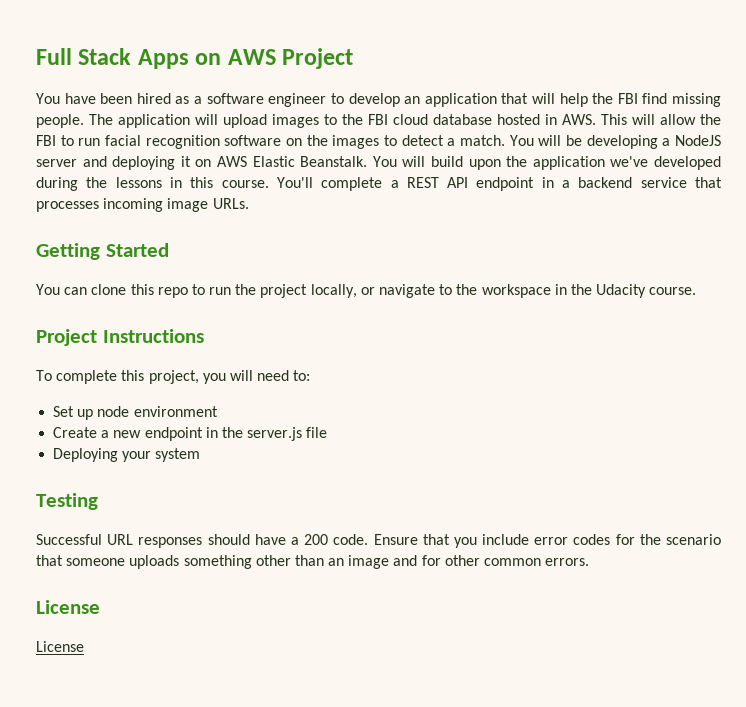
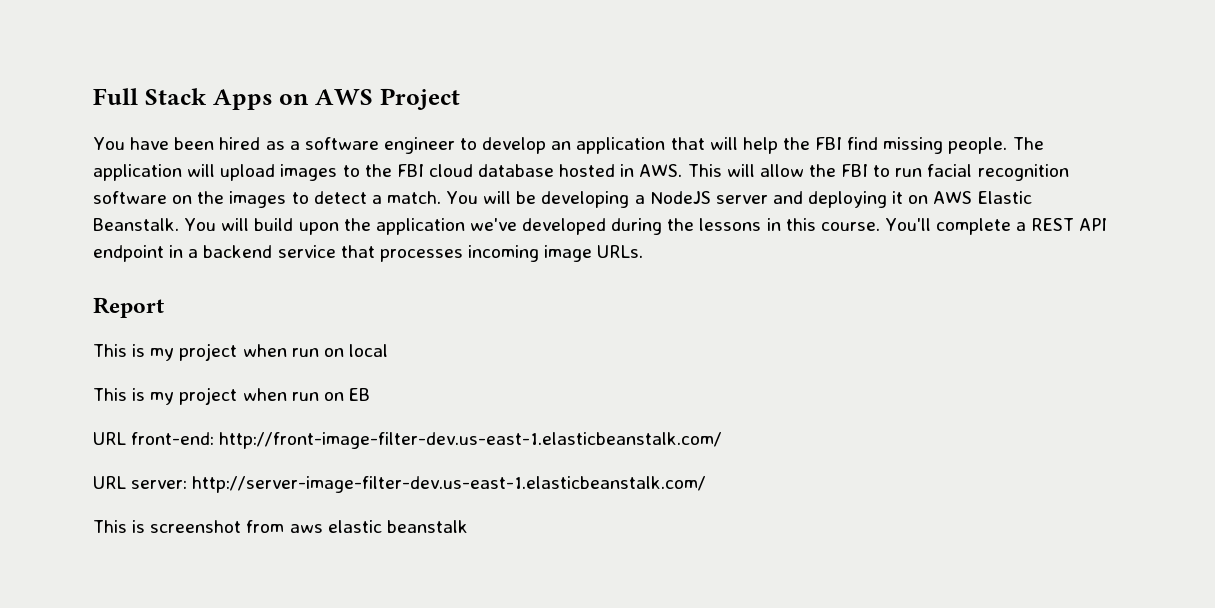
- Getting Started
- You can clone this repo to run the project locally, or navigate to the workspace in the Udacity course.
- Project Instructions
- To complete this project, you will need to:
- Set up node environment
- Create a new endpoint in the server.js file
- Deploying your system
- Testing
- Successful URL responses should have a 200 code. Ensure that you include error codes for the scenario that someone uploads something other than an image and for other common errors.
- License
- License
+ Report
+ This is my project when run on local
+ This is my project when run on EB
+ URL front-end: http://front-image-filter-dev.us-east-1.elasticbeanstalk.com/
+ URL server: http://server-image-filter-dev.us-east-1.elasticbeanstalk.com/
+ This is screenshot from aws elastic beanstalk

